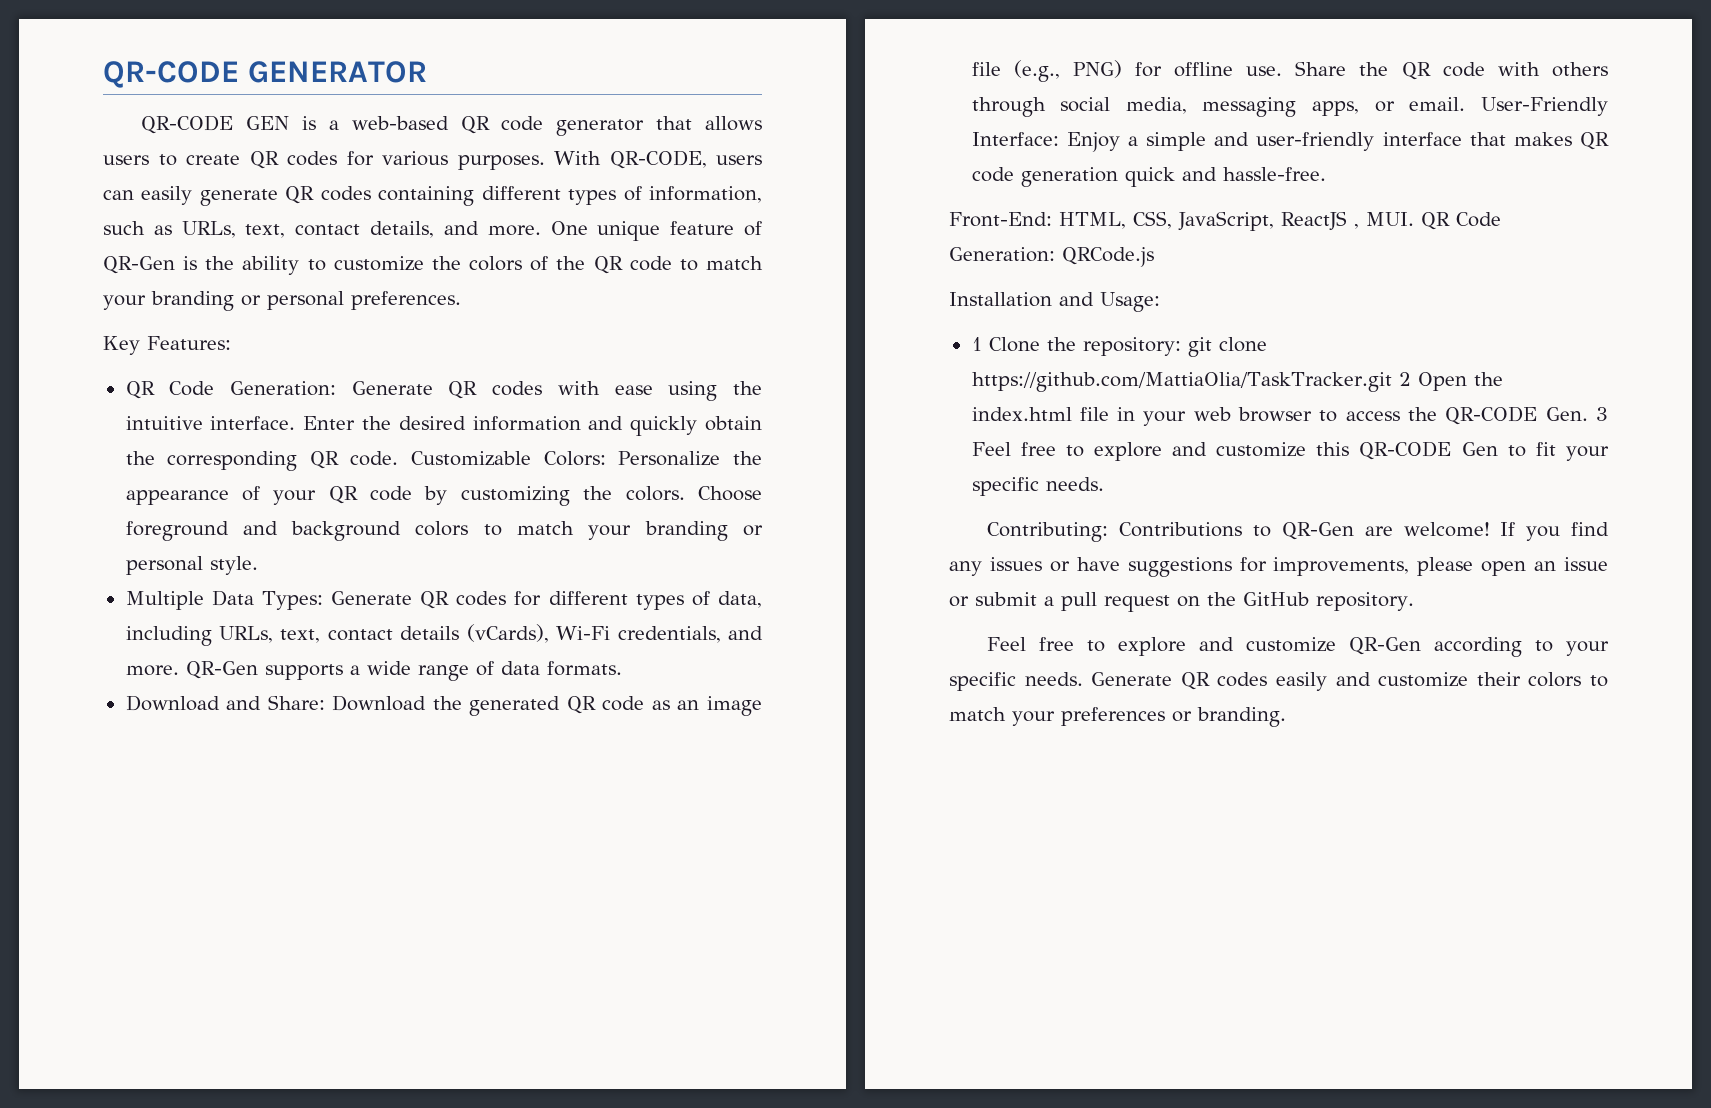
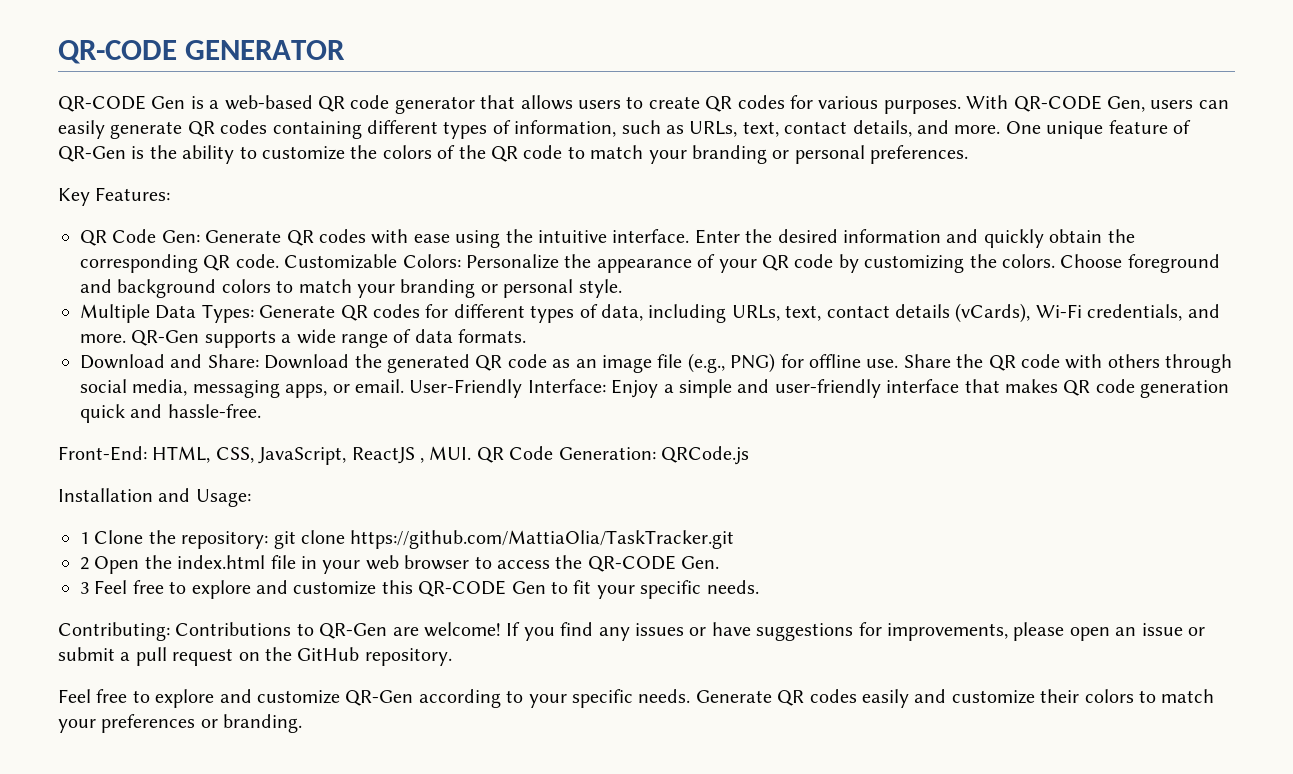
- QR-CODE GEN is a web-based QR code generator that allows users to create QR codes for various purposes.
+ QR-CODE Gen is a web-based QR code generator that allows users to create QR codes for various purposes.
- With QR-CODE, users can easily generate QR codes containing different types of information, such as URLs, text, contact details, and more.
+ With QR-CODE Gen, users can easily generate QR codes containing different types of information, such as URLs, text, contact details, and more.
- QR Code Generation: Generate QR codes with ease using the intuitive interface.
+ QR Code Gen: Generate QR codes with ease using the intuitive interface.
- 1 Clone the repository: git clone https://github.com/MattiaOlia/TaskTracker.git 2 Open the index.html file in your web browser to access the QR-CODE Gen. 3 Feel free to explore and customize this QR-CODE Gen to fit your specific needs.
+ 1 Clone the repository: git clone https://github.com/MattiaOlia/TaskTracker.git
+ 2 Open the index.html file in your web browser to access the QR-CODE Gen.
+ 3 Feel free to explore and customize this QR-CODE Gen to fit your specific needs.

